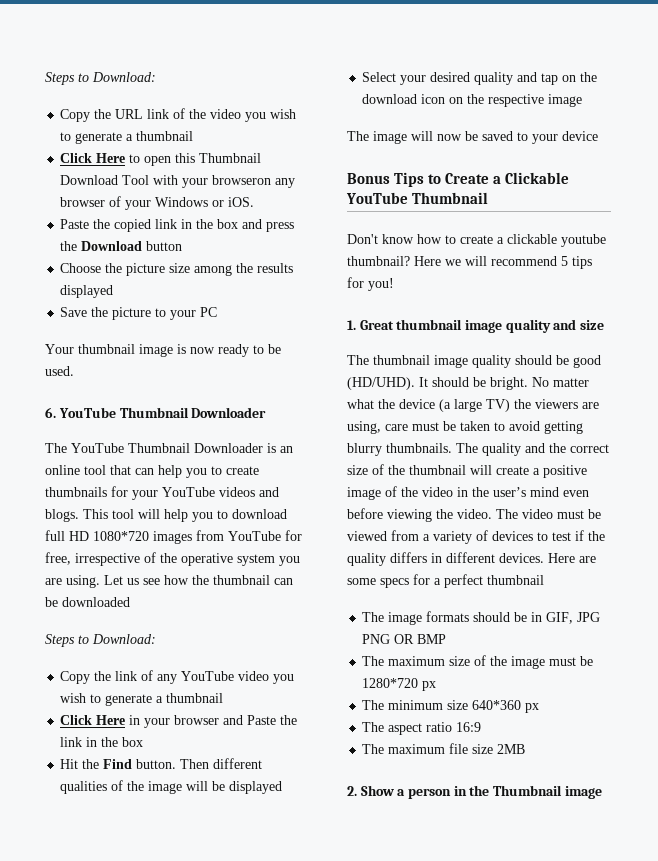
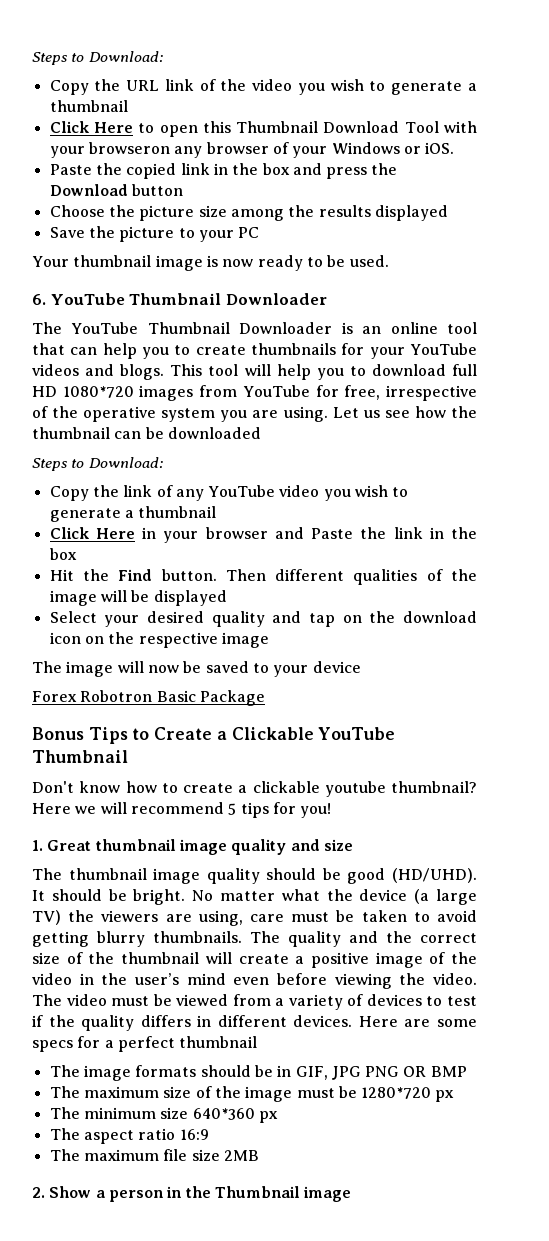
+ Forex Robotron Basic Package

